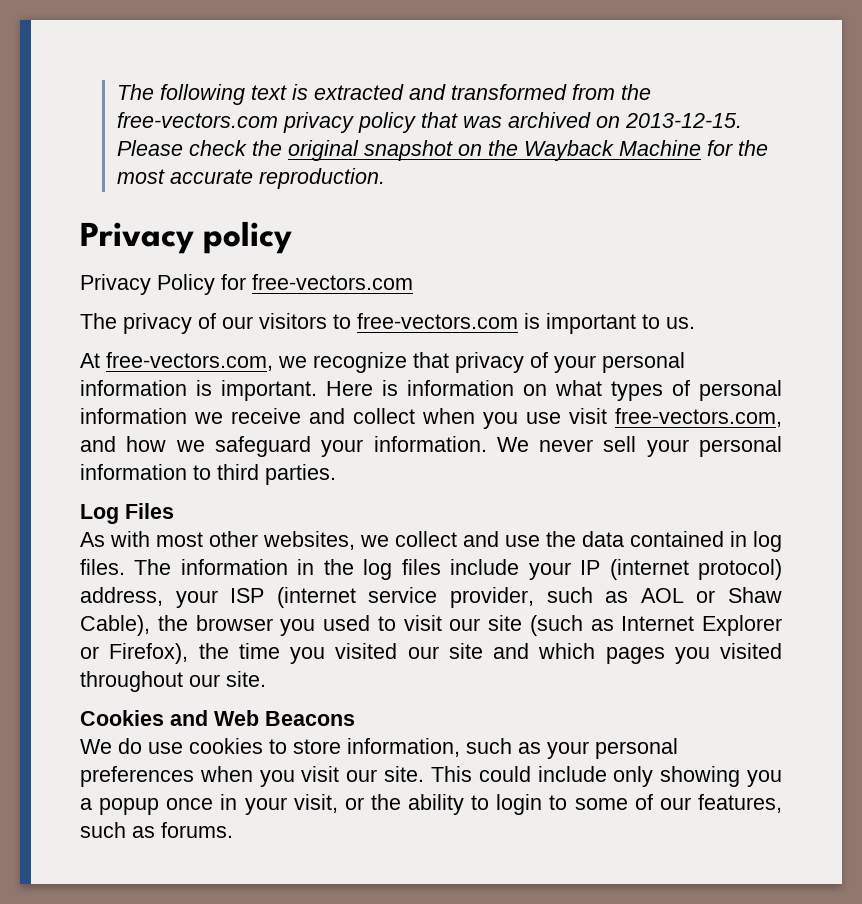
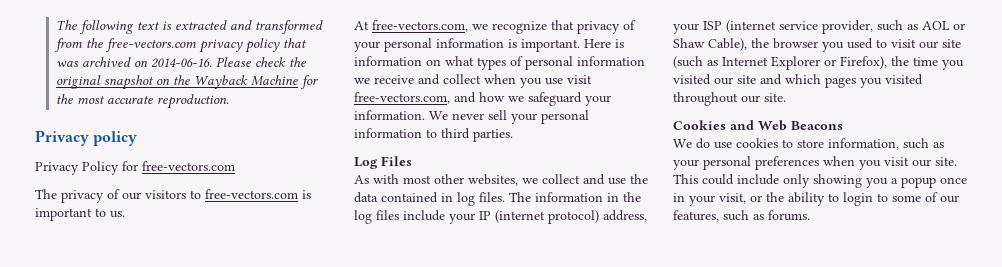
- The following text is extracted and transformed from the free-vectors.com privacy policy that was archived on 2013-12-15.
+ The following text is extracted and transformed from the free-vectors.com privacy policy that was archived on 2014-06-16.

